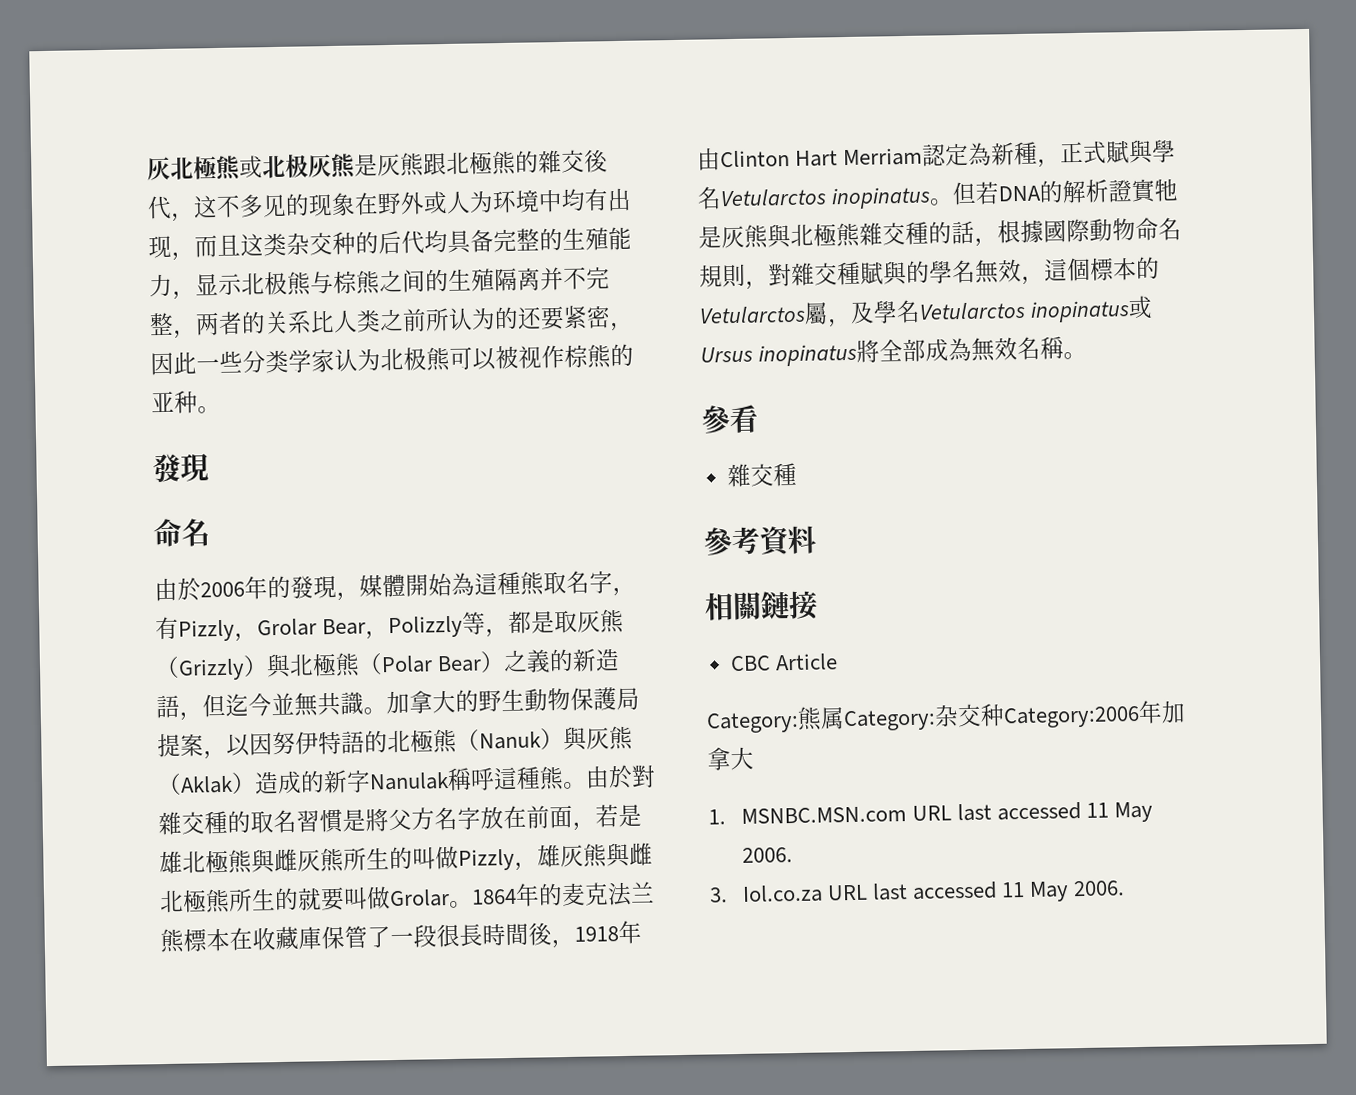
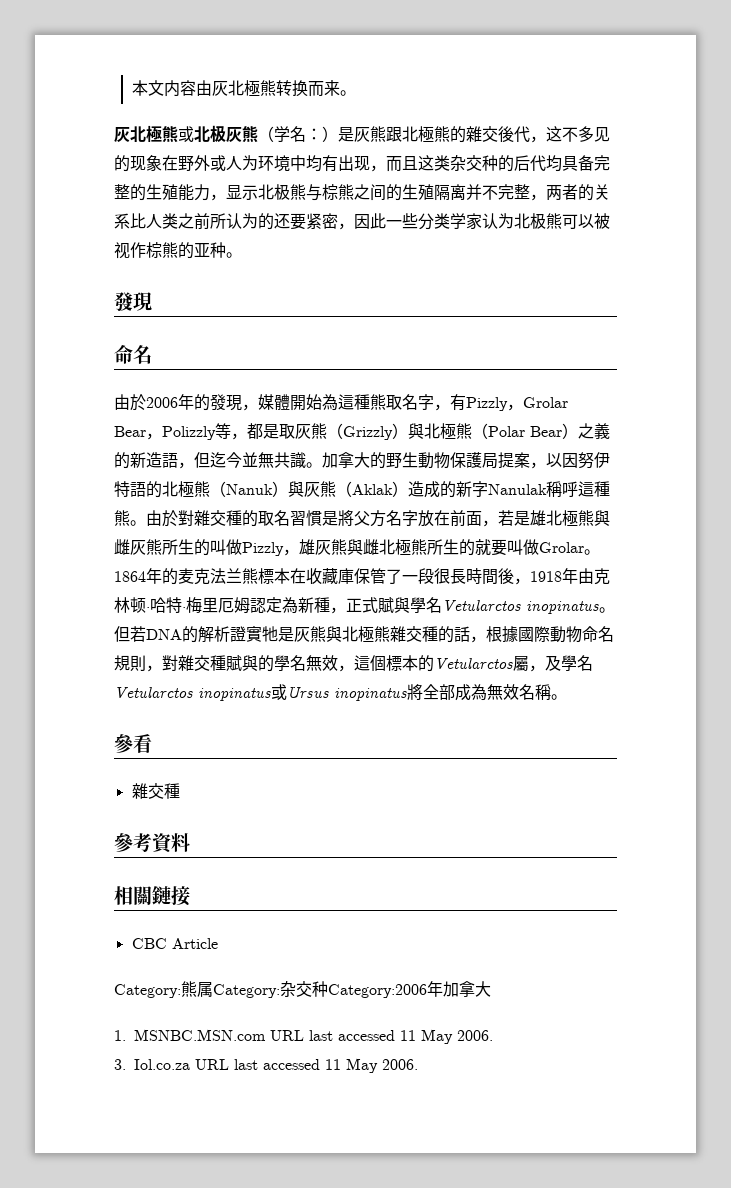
+ 本文内容由灰北極熊转换而来。
- 灰北極熊或北极灰熊是灰熊跟北極熊的雜交後代，这不多见的现象在野外或人为环境中均有出现，而且这类杂交种的后代均具备完整的生殖能力，显示北极熊与棕熊之间的生殖隔离并不完整，两者的关系比人类之前所认为的还要紧密，因此一些分类学家认为北极熊可以被视作棕熊的亚种。
+ 灰北極熊或北极灰熊（学名：）是灰熊跟北極熊的雜交後代，这不多见的现象在野外或人为环境中均有出现，而且这类杂交种的后代均具备完整的生殖能力，显示北极熊与棕熊之间的生殖隔离并不完整，两者的关系比人类之前所认为的还要紧密，因此一些分类学家认为北极熊可以被视作棕熊的亚种。
- 1864年的麦克法兰熊標本在收藏庫保管了一段很長時間後，1918年由Clinton Hart Merriam認定為新種，正式賦與學名Vetularctos inopinatus。
+ 1864年的麦克法兰熊標本在收藏庫保管了一段很長時間後，1918年由克林顿·哈特·梅里厄姆認定為新種，正式賦與學名Vetularctos inopinatus。

